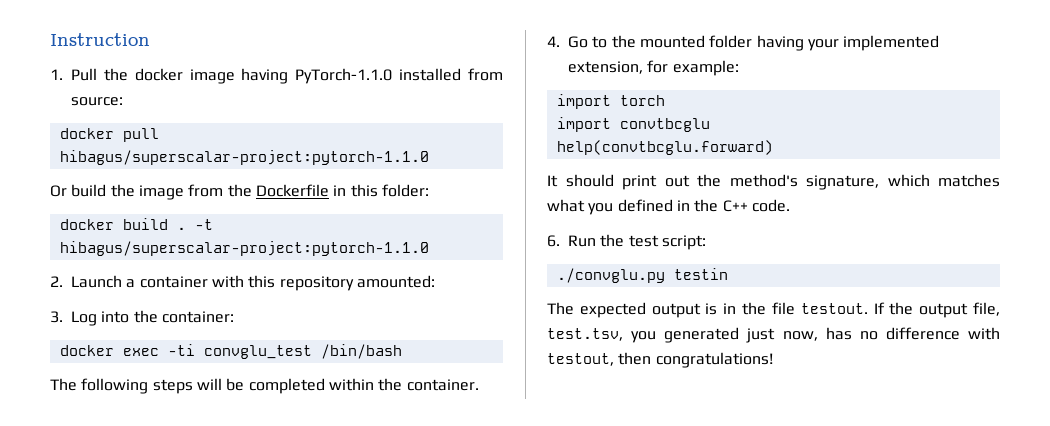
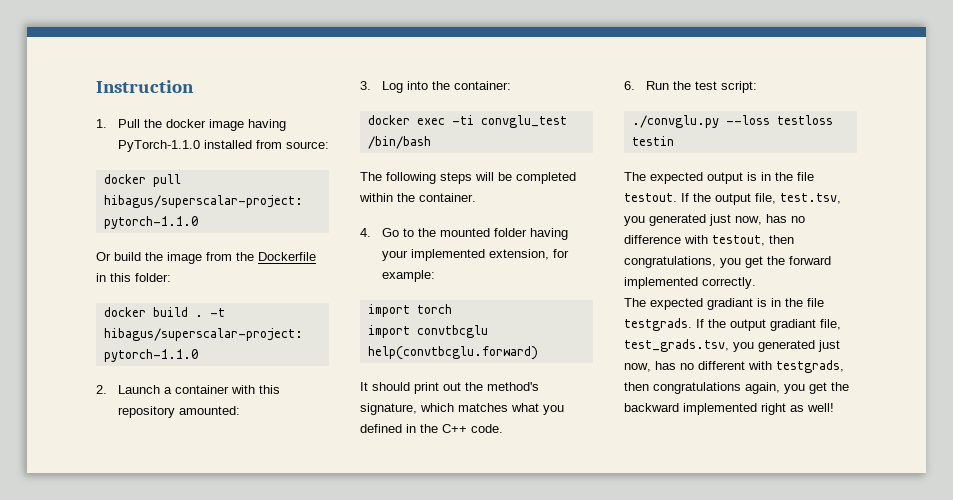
- ./convglu.py testin
+ ./convglu.py --loss testloss testin
- If the output file, test.tsv, you generated just now, has no difference with testout, then congratulations!
+ If the output file, test.tsv, you generated just now, has no difference with testout, then congratulations, you get the forward implemented correctly.
+ The expected gradiant is in the file testgrads. If the output gradiant file, test_grads.tsv, you generated just now, has no different with testgrads, then congratulations again, you get the backward implemented right as well!

